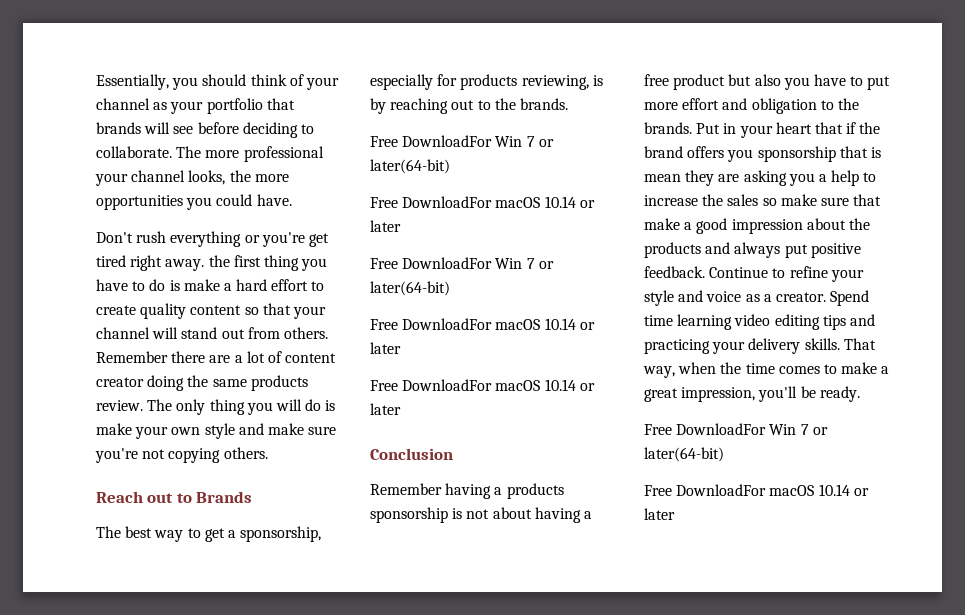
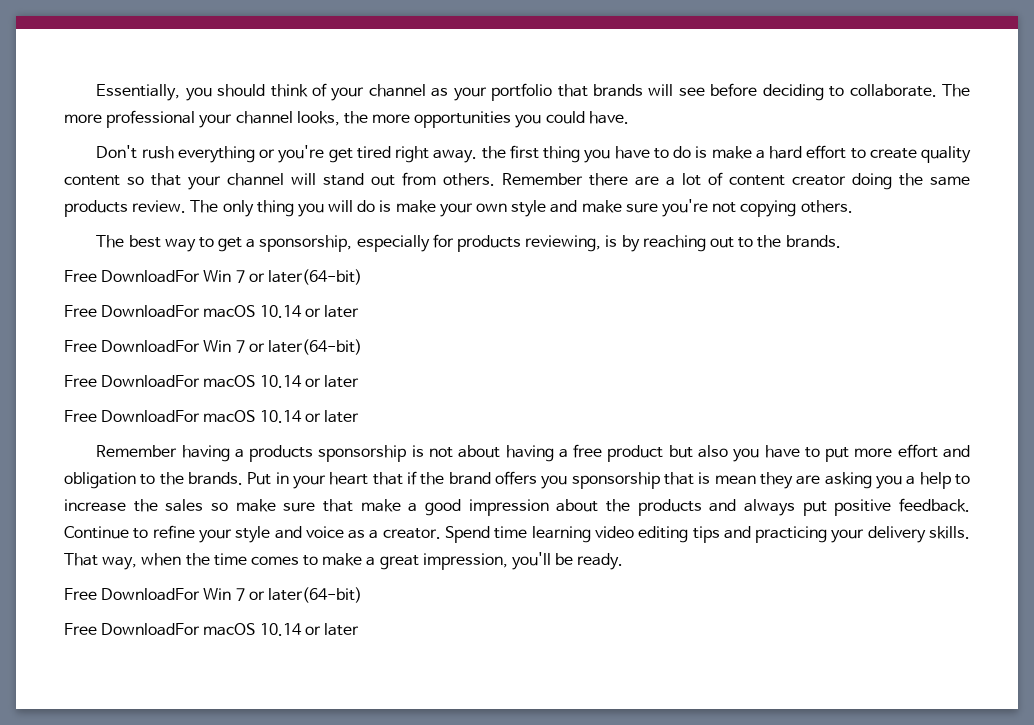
- Reach out to Brands
- Conclusion

